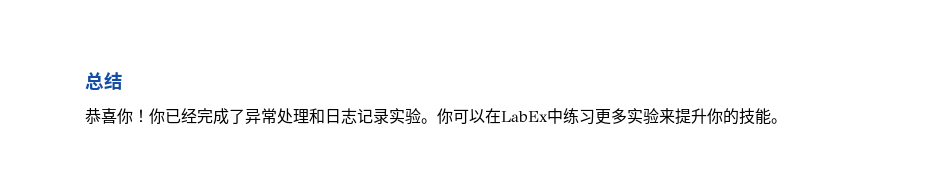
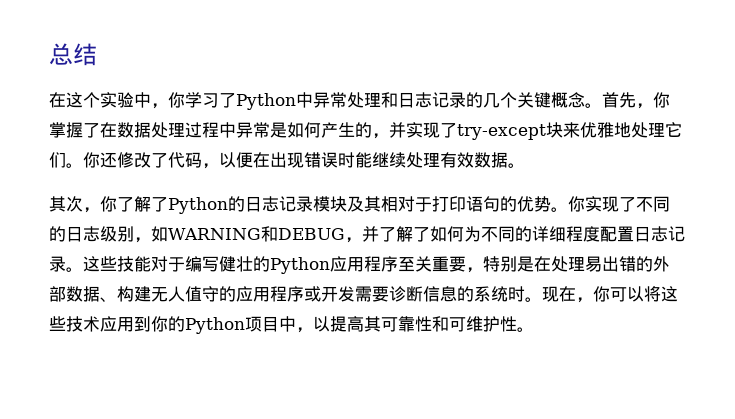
- 恭喜你！你已经完成了异常处理和日志记录实验。你可以在LabEx中练习更多实验来提升你的技能。
+ 在这个实验中，你学习了Python中异常处理和日志记录的几个关键概念。首先，你掌握了在数据处理过程中异常是如何产生的，并实现了try-except块来优雅地处理它们。你还修改了代码，以便在出现错误时能继续处理有效数据。
+ 其次，你了解了Python的日志记录模块及其相对于打印语句的优势。你实现了不同的日志级别，如WARNING和DEBUG，并了解了如何为不同的详细程度配置日志记录。这些技能对于编写健壮的Python应用程序至关重要，特别是在处理易出错的外部数据、构建无人值守的应用程序或开发需要诊断信息的系统时。现在，你可以将这些技术应用到你的Python项目中，以提高其可靠性和可维护性。

